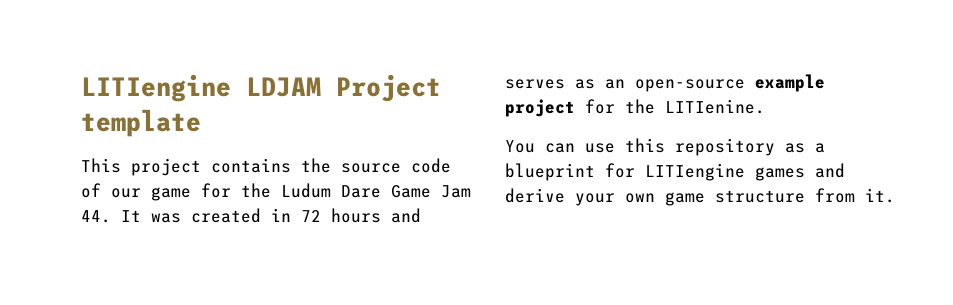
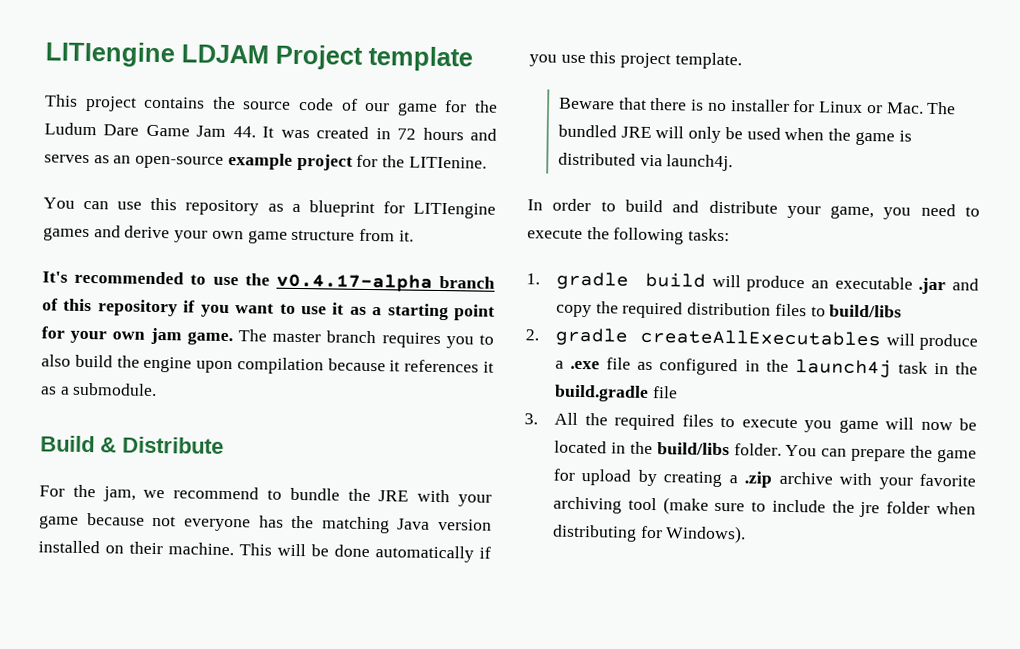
+ It's recommended to use the v0.4.17-alpha branch of this repository if you want to use it as a starting point for your own jam game. The master branch requires you to also build the engine upon compilation because it references it as a submodule.
+ Build & Distribute
+ For the jam, we recommend to bundle the JRE with your game because not everyone has the matching Java version installed on their machine. This will be done automatically if you use this project template.
+ Beware that there is no installer for Linux or Mac. The bundled JRE will only be used when the game is distributed via launch4j.
+ In order to build and distribute your game, you need to execute the following tasks:
+ 1. gradle build will produce an executable .jar and copy the required distribution files to build/libs
+ 2. gradle createAllExecutables will produce a .exe file as configured in the launch4j task in the build.gradle file
+ 3. All the required files to execute you game will now be located in the build/libs folder. You can prepare the game for upload by creating a .zip archive with your favorite archiving tool (make sure to include the jre folder when distributing for Windows).

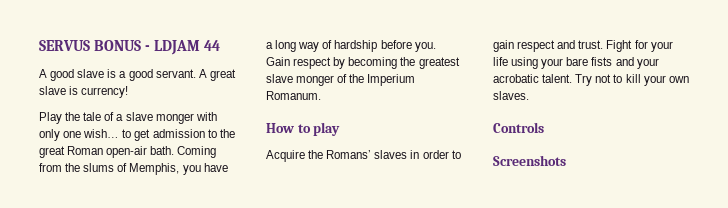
- LITIengine LDJAM Project template
- This project contains the source code of our game for the Ludum Dare Game Jam 44. It was created in 72 hours and serves as an open-source example project for the LITIenine.
- You can use this repository as a blueprint for LITIengine games and derive your own game structure from it.
- It's recommended to use the v0.4.17-alpha branch of this repository if you want to use it as a starting point for your own jam game. The master branch requires you to also build the engine upon compilation because it references it as a submodule.
- Build & Distribute
- For the jam, we recommend to bundle the JRE with your game because not everyone has the matching Java version installed on their machine. This will be done automatically if you use this project template.
- Beware that there is no installer for Linux or Mac. The bundled JRE will only be used when the game is distributed via launch4j.
- In order to build and distribute your game, you need to execute the following tasks:
- 1. gradle build will produce an executable .jar and copy the required distribution files to build/libs
- 2. gradle createAllExecutables will produce a .exe file as configured in the launch4j task in the build.gradle file
- 3. All the required files to execute you game will now be located in the build/libs folder. You can prepare the game for upload by creating a .zip archive with your favorite archiving tool (make sure to include the jre folder when distributing for Windows).
+ SERVUS BONUS - LDJAM 44
+ A good slave is a good servant. A great slave is currency!
+ Play the tale of a slave monger with only one wish… to get admission to the great Roman open-air bath. Coming from the slums of Memphis, you have a long way of hardship before you. Gain respect by becoming the greatest slave monger of the Imperium Romanum.
+ How to play
+ Acquire the Romans’ slaves in order to gain respect and trust. Fight for your life using your bare fists and your acrobatic talent. Try not to kill your own slaves.
+ Controls
+ Screenshots

